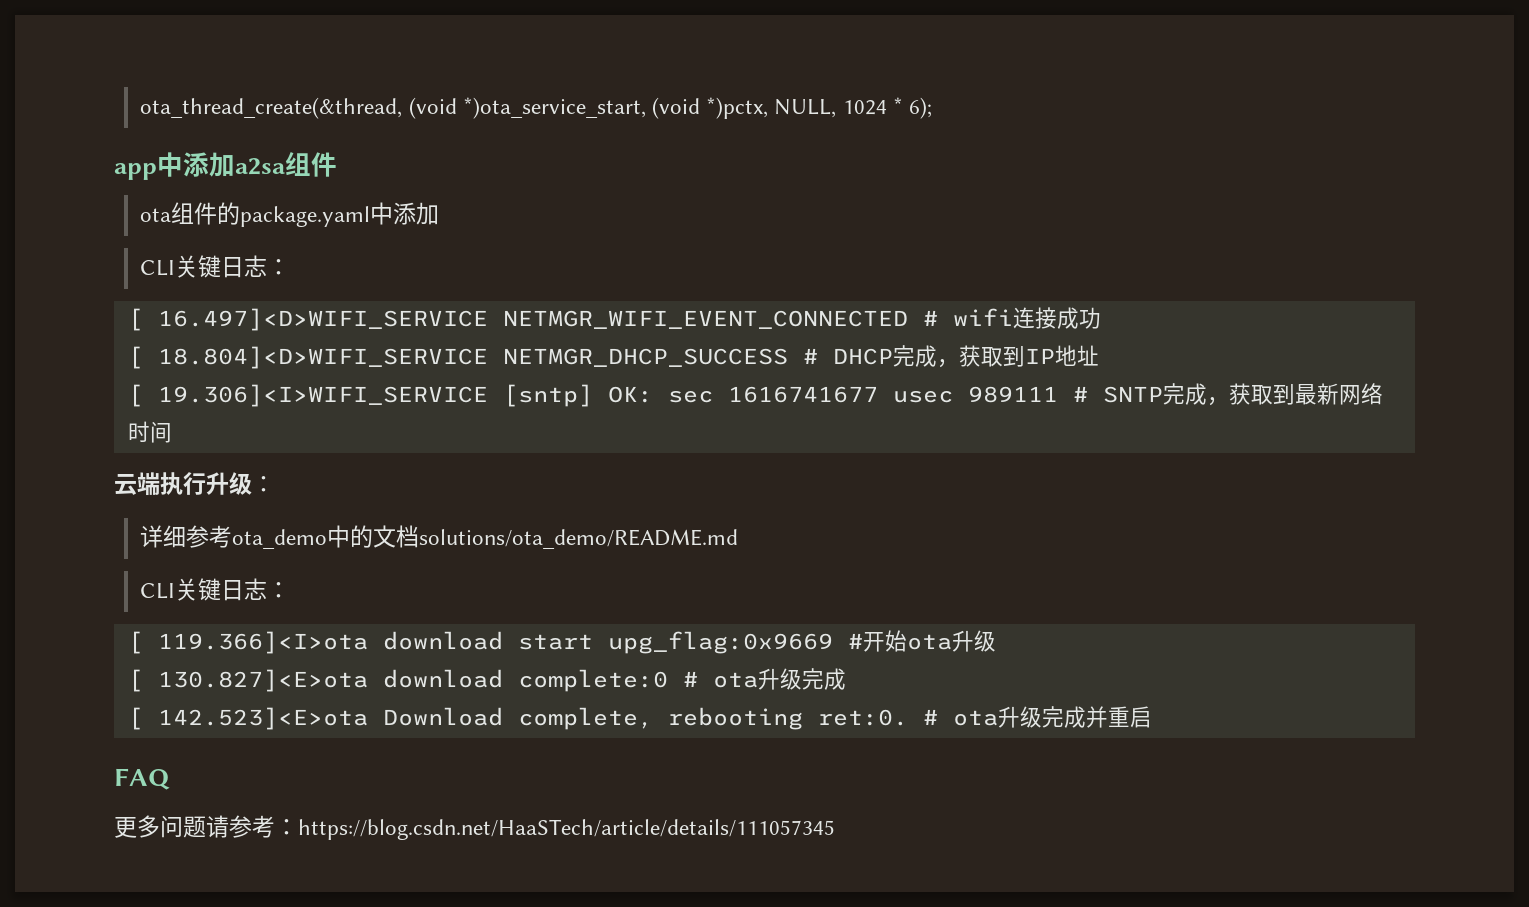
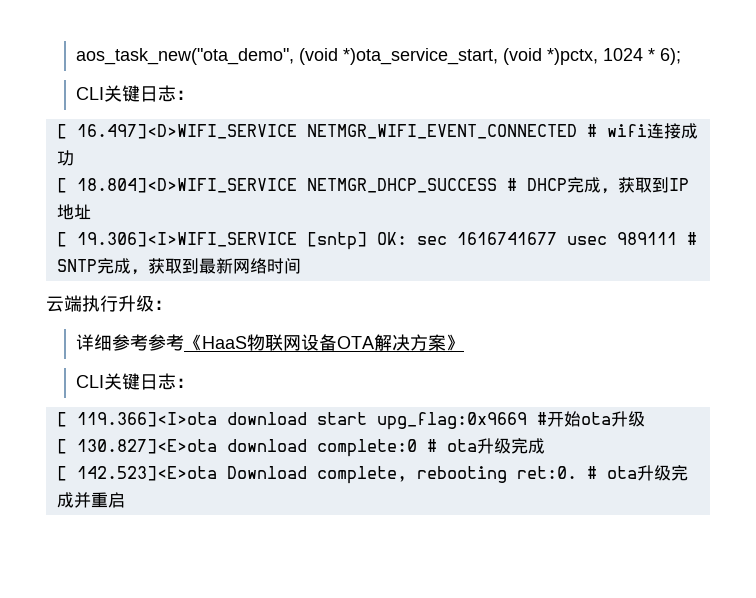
- ota_thread_create(&thread, (void *)ota_service_start, (void *)pctx, NULL, 1024 * 6);
+ aos_task_new("ota_demo", (void *)ota_service_start, (void *)pctx, 1024 * 6);
- app中添加a2sa组件
- ota组件的package.yaml中添加
- 详细参考ota_demo中的文档solutions/ota_demo/README.md
+ 详细参考参考《HaaS物联网设备OTA解决方案》
- FAQ
- 更多问题请参考：https://blog.csdn.net/HaaSTech/article/details/111057345

